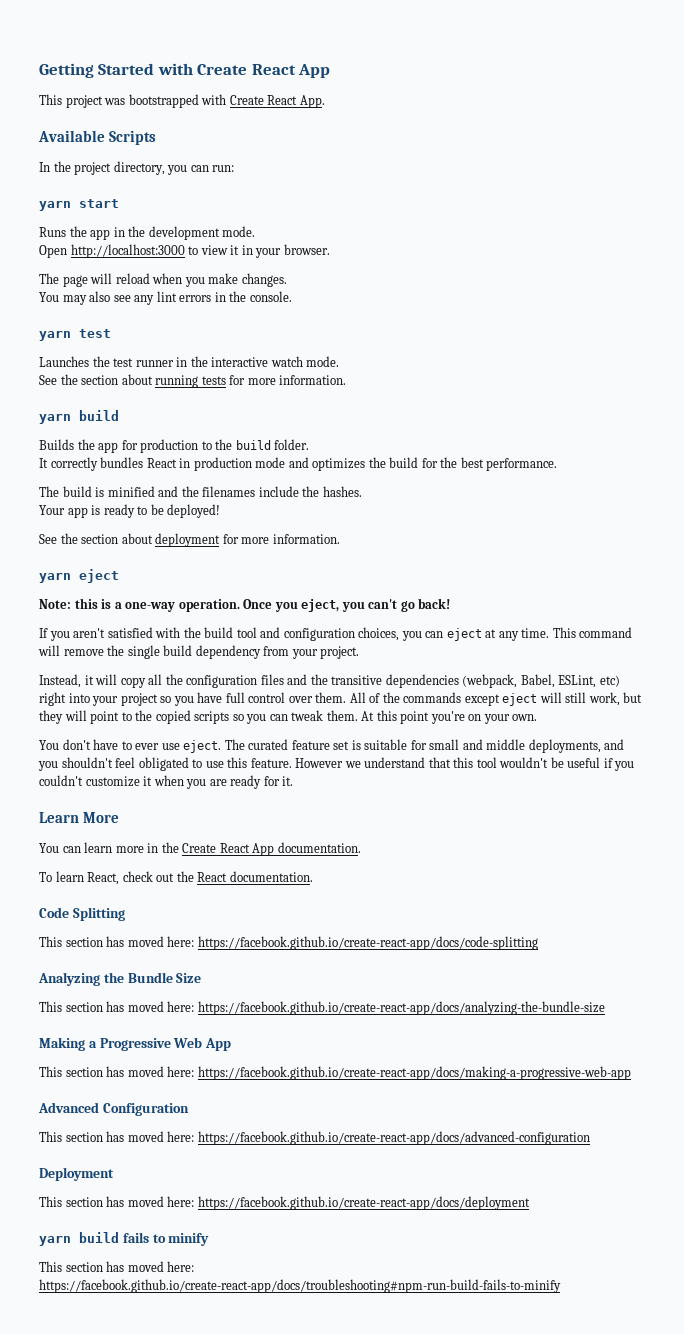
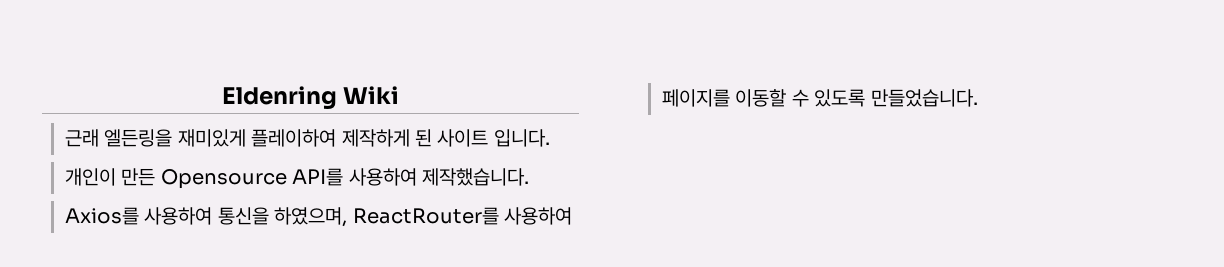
- Getting Started with Create React App
- This project was bootstrapped with Create React App.
- Available Scripts
- In the project directory, you can run:
- yarn start
- Runs the app in the development mode.
- Open http://localhost:3000 to view it in your browser.
- The page will reload when you make changes.
- You may also see any lint errors in the console.
- yarn test
- Launches the test runner in the interactive watch mode.
- See the section about running tests for more information.
- yarn build
- Builds the app for production to the build folder.
- It correctly bundles React in production mode and optimizes the build for the best performance.
- The build is minified and the filenames include the hashes.
- Your app is ready to be deployed!
- See the section about deployment for more information.
- yarn eject
- Note: this is a one-way operation. Once you eject, you can't go back!
- If you aren't satisfied with the build tool and configuration choices, you can eject at any time. This command will remove the single build dependency from your project.
- Instead, it will copy all the configuration files and the transitive dependencies (webpack, Babel, ESLint, etc) right into your project so you have full control over them. All of the commands except eject will still work, but they will point to the copied scripts so you can tweak them. At this point you're on your own.
- You don't have to ever use eject. The curated feature set is suitable for small and middle deployments, and you shouldn't feel obligated to use this feature. However we understand that this tool wouldn't be useful if you couldn't customize it when you are ready for it.
- Learn More
- You can learn more in the Create React App documentation.
- To learn React, check out the React documentation.
- Code Splitting
- This section has moved here: https://facebook.github.io/create-react-app/docs/code-splitting
- Analyzing the Bundle Size
- This section has moved here: https://facebook.github.io/create-react-app/docs/analyzing-the-bundle-size
- Making a Progressive Web App
- This section has moved here: https://facebook.github.io/create-react-app/docs/making-a-progressive-web-app
- Advanced Configuration
- This section has moved here: https://facebook.github.io/create-react-app/docs/advanced-configuration
- Deployment
- This section has moved here: https://facebook.github.io/create-react-app/docs/deployment
- yarn build fails to minify
- This section has moved here: https://facebook.github.io/create-react-app/docs/troubleshooting#npm-run-build-fails-to-minify
+ Eldenring Wiki
+ 근래 엘든링을 재미있게 플레이하여 제작하게 된 사이트 입니다.
+ 개인이 만든 Opensource API를 사용하여 제작했습니다.
+ Axios를 사용하여 통신을 하였으며, ReactRouter를 사용하여 페이지를 이동할 수 있도록 만들었습니다.

